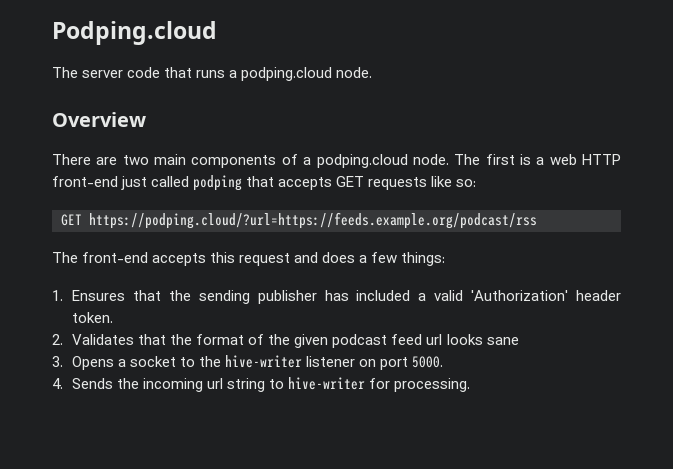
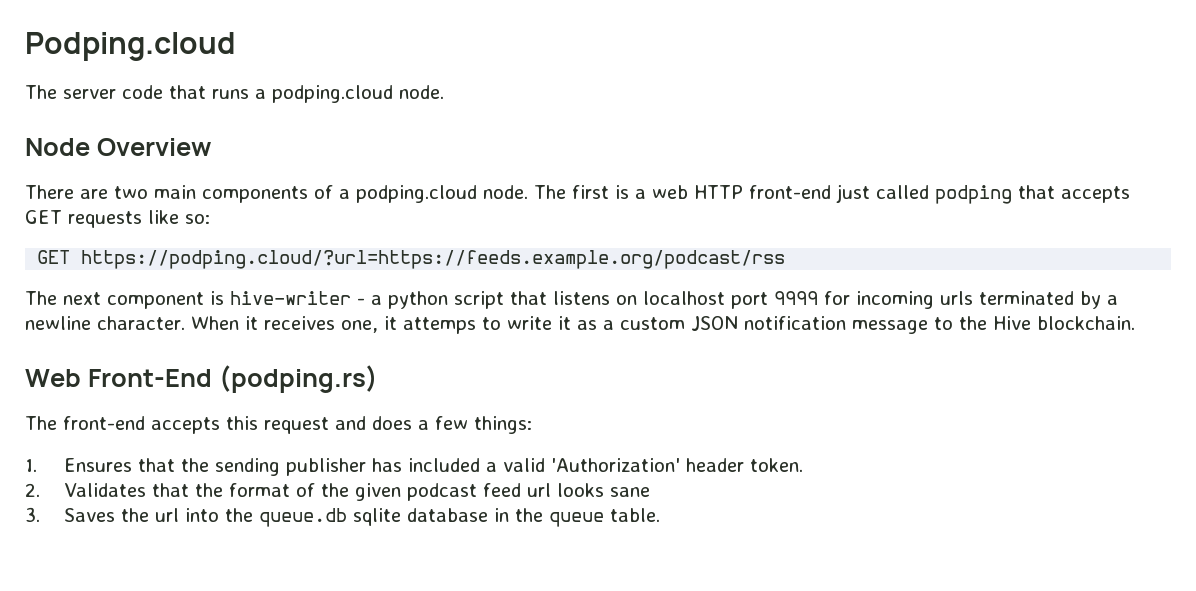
- Overview
+ Node Overview
+ The next component is hive-writer - a python script that listens on localhost port 9999 for incoming urls terminated by a newline character. When it receives one, it attemps to write it as a custom JSON notification message to the Hive blockchain.
+ Web Front-End (podping.rs)
- 3. Opens a socket to the hive-writer listener on port 5000.
- 4. Sends the incoming url string to hive-writer for processing.
+ 3. Saves the url into the queue.db sqlite database in the queue table.

